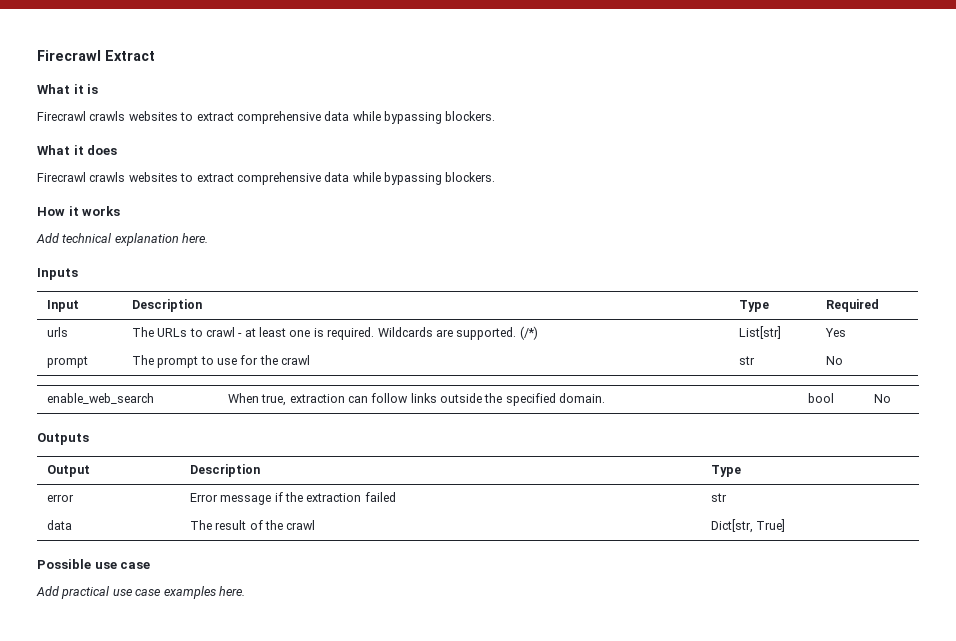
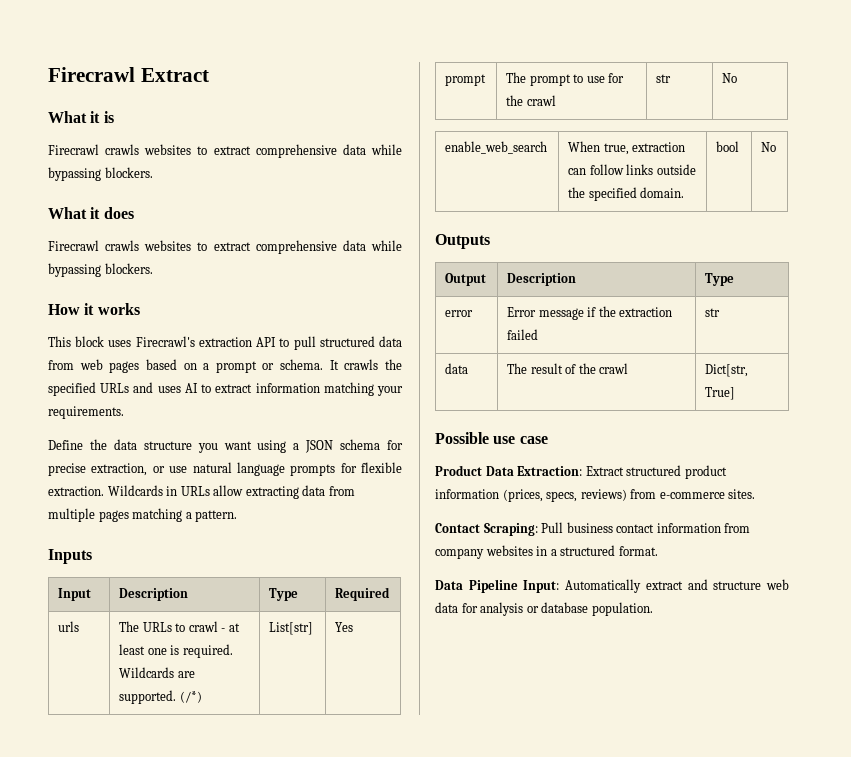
- Add technical explanation here.
+ This block uses Firecrawl's extraction API to pull structured data from web pages based on a prompt or schema. It crawls the specified URLs and uses AI to extract information matching your requirements.
+ Define the data structure you want using a JSON schema for precise extraction, or use natural language prompts for flexible extraction. Wildcards in URLs allow extracting data from multiple pages matching a pattern.
- Add practical use case examples here.
+ Product Data Extraction: Extract structured product information (prices, specs, reviews) from e-commerce sites.
+ Contact Scraping: Pull business contact information from company websites in a structured format.
+ Data Pipeline Input: Automatically extract and structure web data for analysis or database population.

